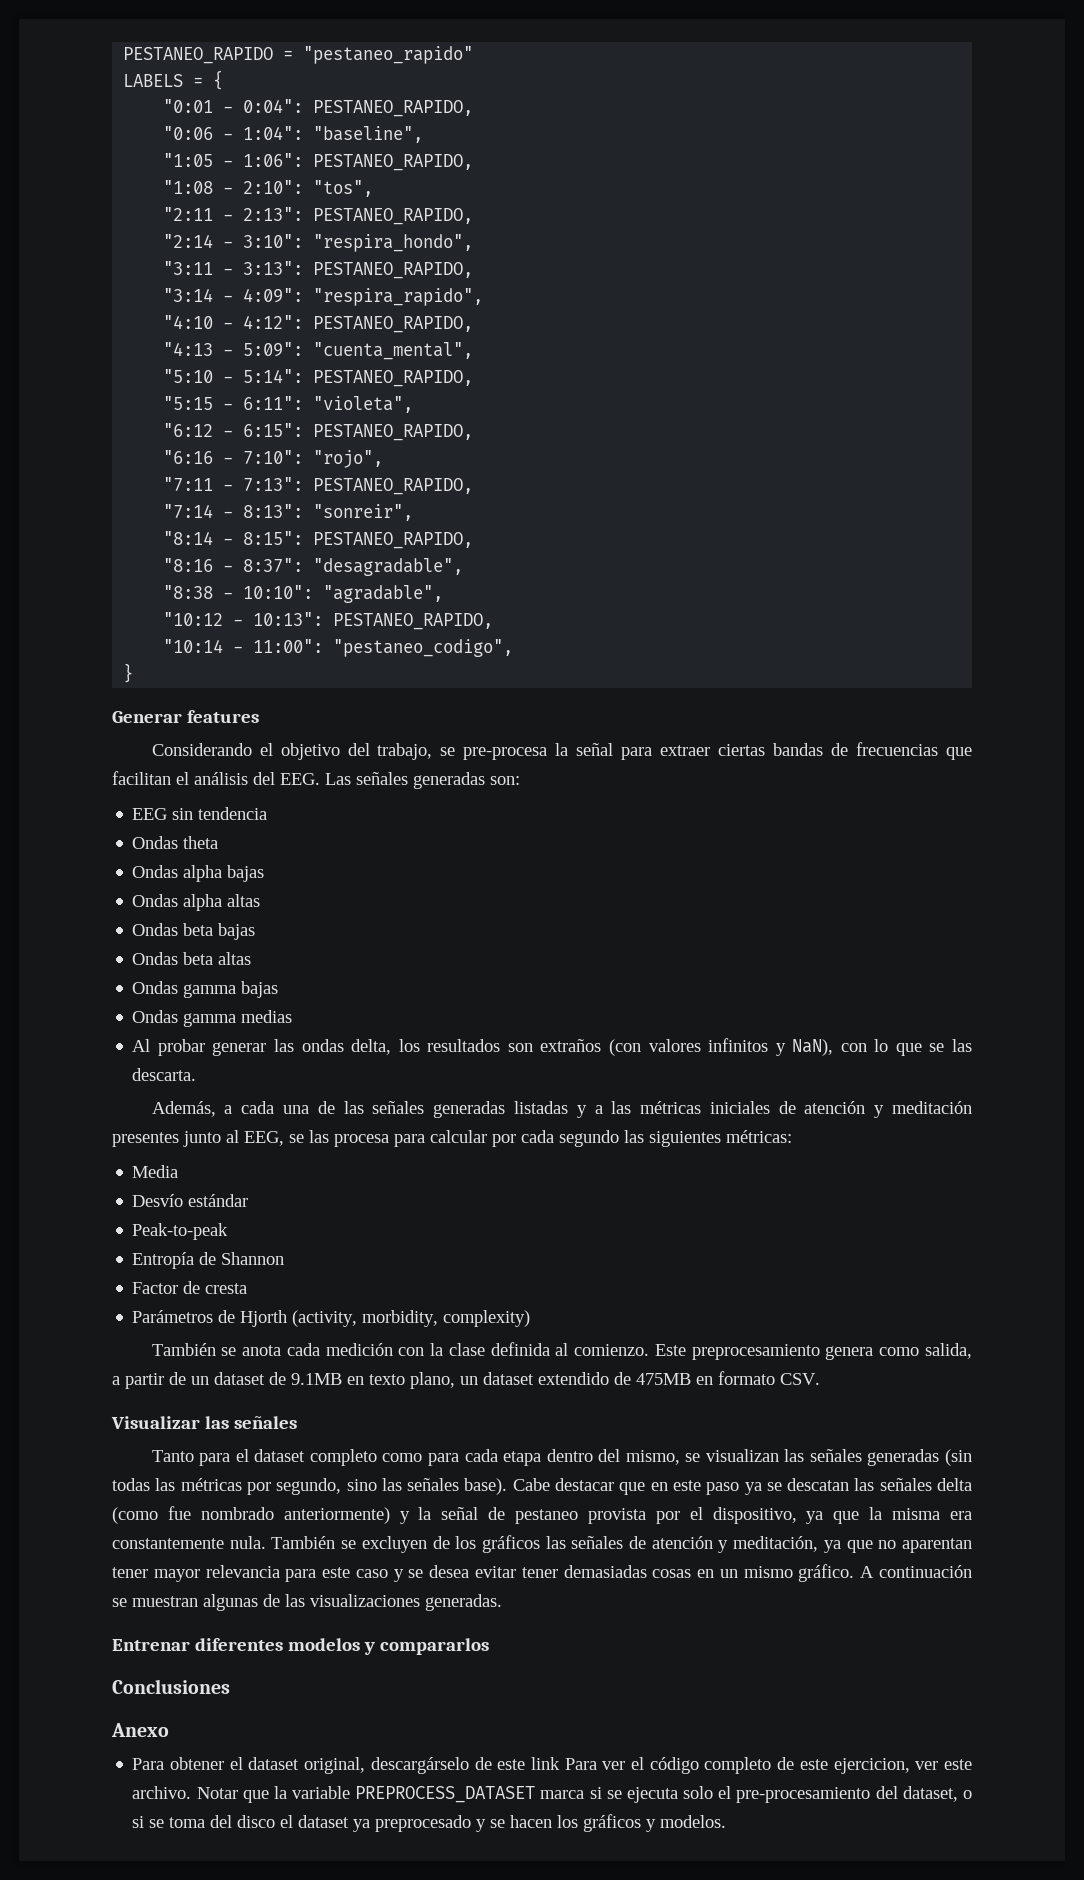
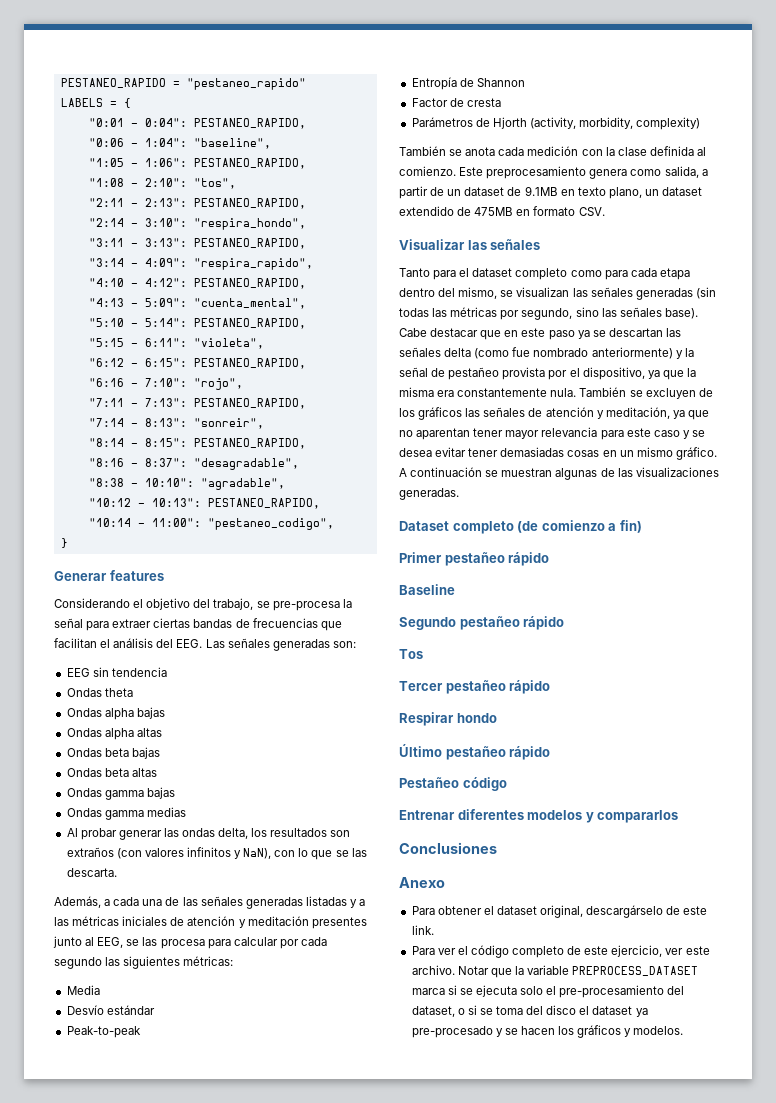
- Cabe destacar que en este paso ya se descatan las señales delta (como fue nombrado anteriormente) y la señal de pestaneo provista por el dispositivo, ya que la misma era constantemente nula.
+ Cabe destacar que en este paso ya se descartan las señales delta (como fue nombrado anteriormente) y la señal de pestañeo provista por el dispositivo, ya que la misma era constantemente nula.
+ Dataset completo (de comienzo a fin)
+ Primer pestañeo rápido
+ Baseline
+ Segundo pestañeo rápido
+ Tos
+ Tercer pestañeo rápido
+ Respirar hondo
+ Último pestañeo rápido
+ Pestañeo código
- Para obtener el dataset original, descargárselo de este link Para ver el código completo de este ejercicion, ver este archivo.
+ Para obtener el dataset original, descargárselo de este link.
+ Para ver el código completo de este ejercicio, ver este archivo.
- Notar que la variable PREPROCESS_DATASET marca si se ejecuta solo el pre-procesamiento del dataset, o si se toma del disco el dataset ya preprocesado y se hacen los gráficos y modelos.
+ Notar que la variable PREPROCESS_DATASET marca si se ejecuta solo el pre-procesamiento del dataset, o si se toma del disco el dataset ya pre-procesado y se hacen los gráficos y modelos.

